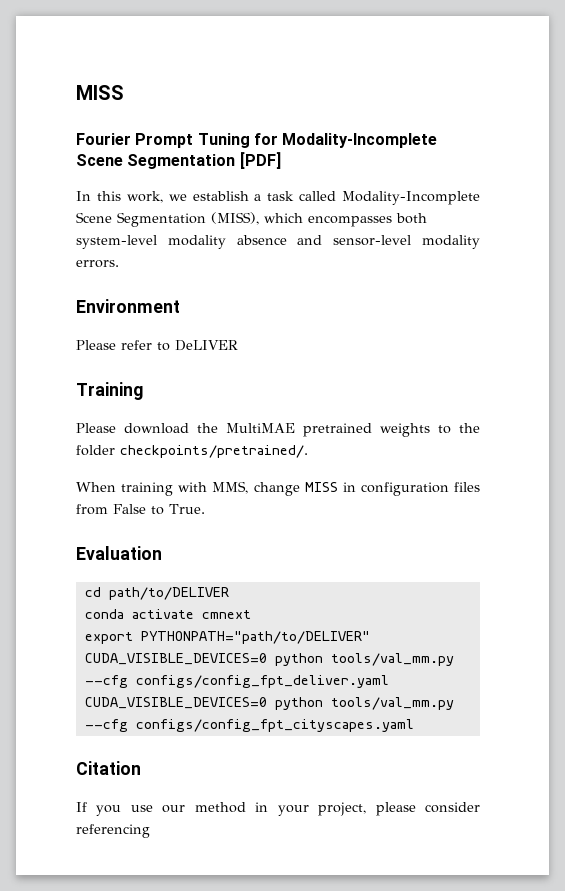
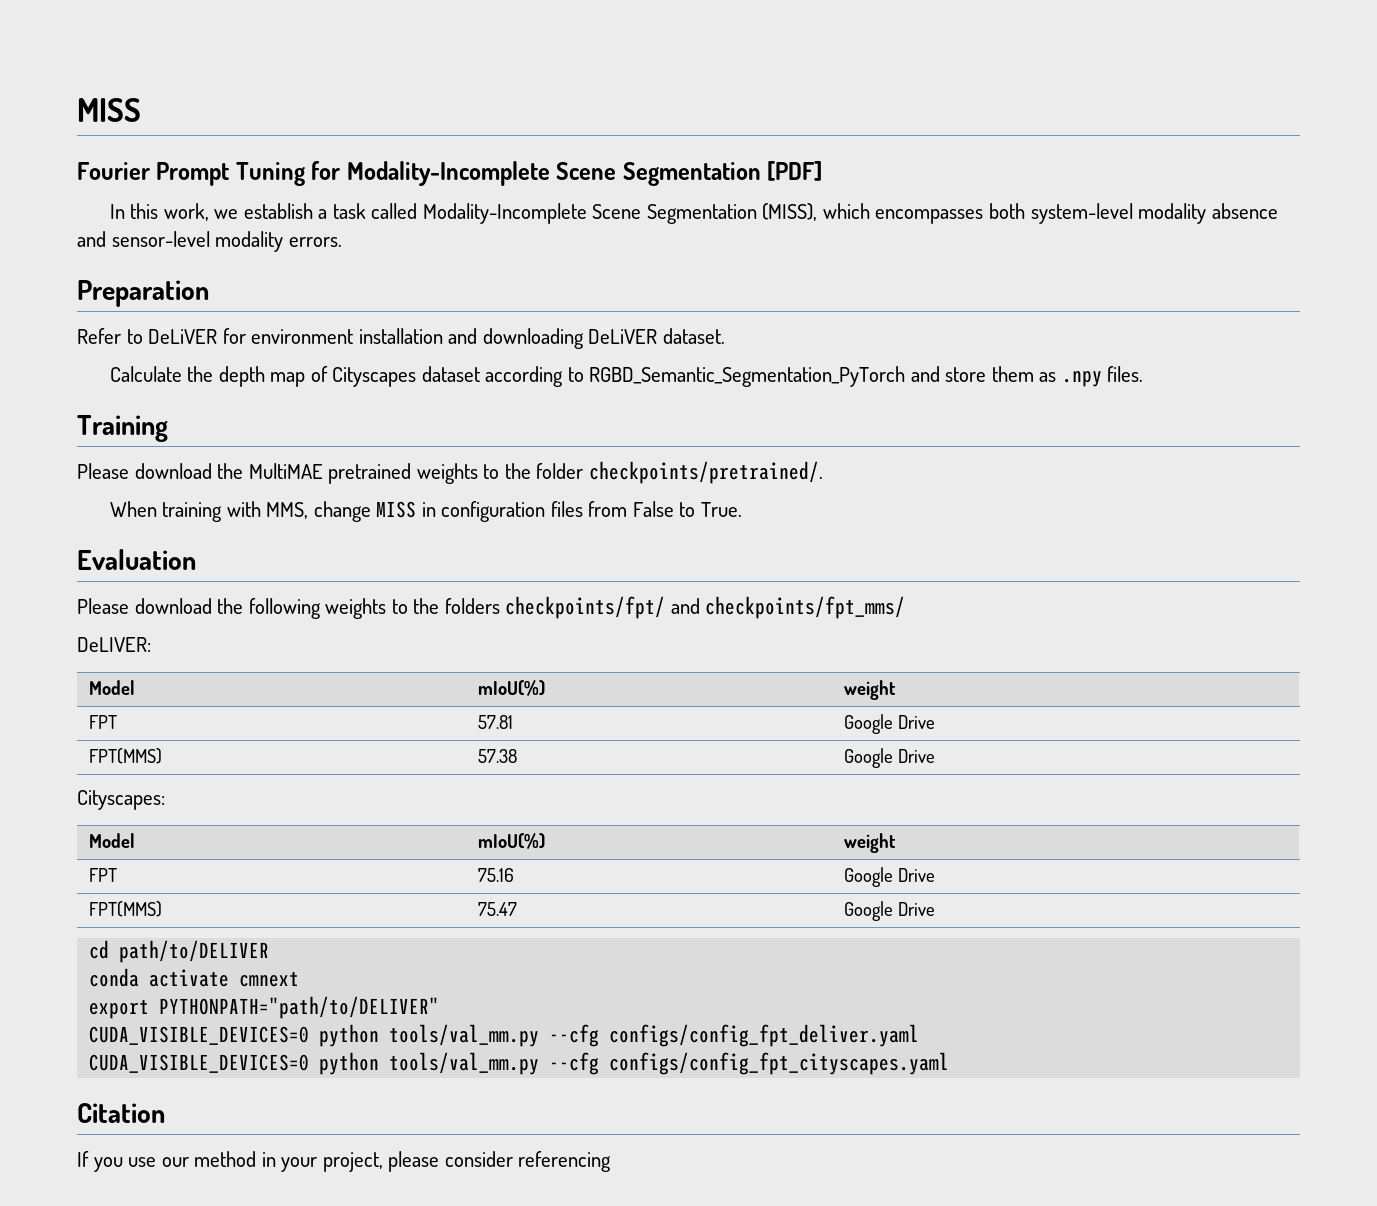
- Environment
- Please refer to DeLIVER
+ Preparation
+ Refer to DeLiVER for environment installation and downloading DeLiVER dataset.
+ Calculate the depth map of Cityscapes dataset according to RGBD_Semantic_Segmentation_PyTorch and store them as .npy files.
+ Please download the following weights to the folders checkpoints/fpt/ and checkpoints/fpt_mms/
+ DeLIVER:
+ Model | mIoU(%) | weight
+ FPT | 57.81 | Google Drive
+ FPT(MMS) | 57.38 | Google Drive
+ Cityscapes:
+ Model | mIoU(%) | weight
+ FPT | 75.16 | Google Drive
+ FPT(MMS) | 75.47 | Google Drive

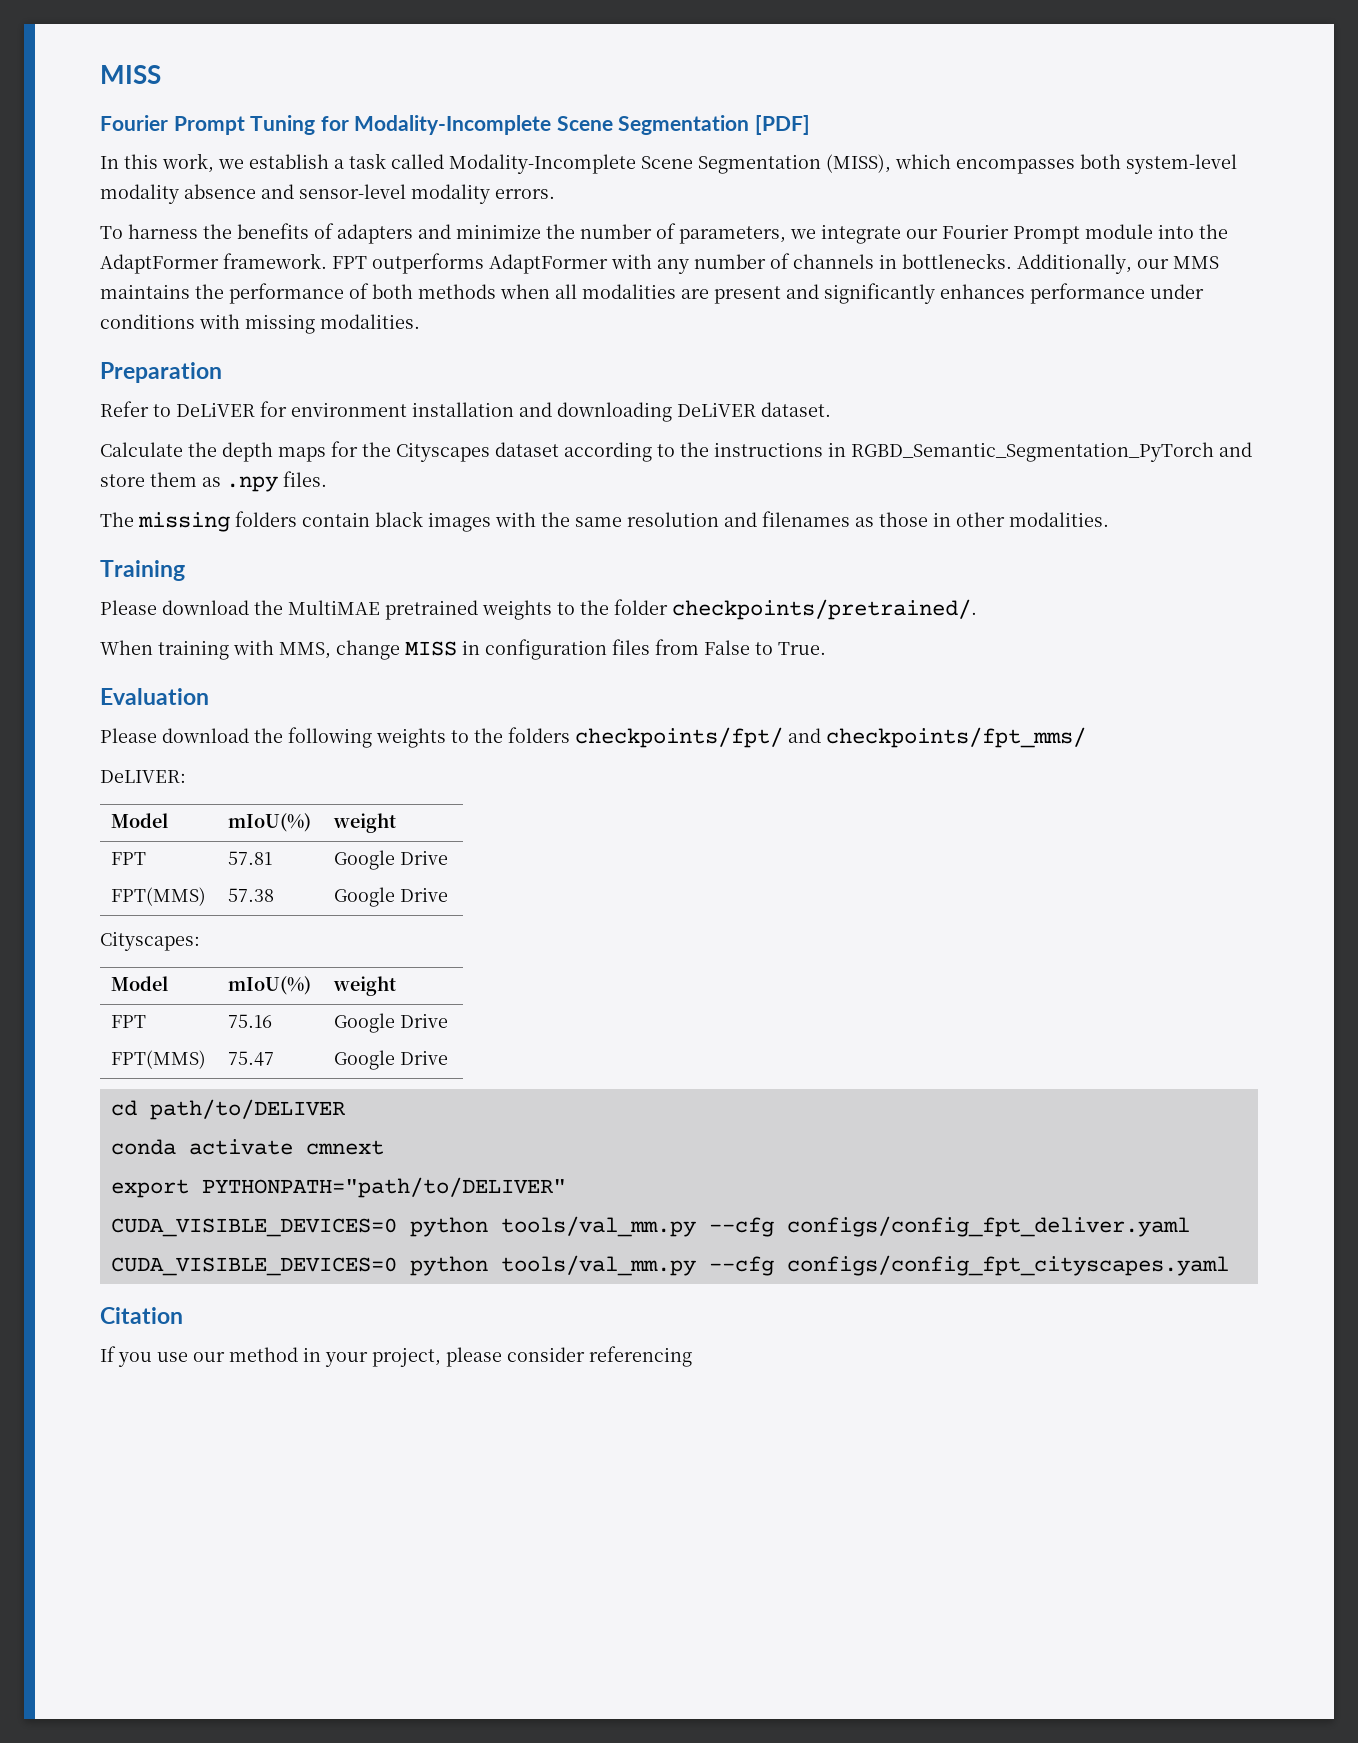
+ To harness the benefits of adapters and minimize the number of parameters, we integrate our Fourier Prompt module into the AdaptFormer framework. FPT outperforms AdaptFormer with any number of channels in bottlenecks. Additionally, our MMS maintains the performance of both methods when all modalities are present and significantly enhances performance under conditions with missing modalities.
- Calculate the depth map of Cityscapes dataset according to RGBD_Semantic_Segmentation_PyTorch and store them as .npy files.
+ Calculate the depth maps for the Cityscapes dataset according to the instructions in RGBD_Semantic_Segmentation_PyTorch and store them as .npy files.
+ The missing folders contain black images with the same resolution and filenames as those in other modalities.

